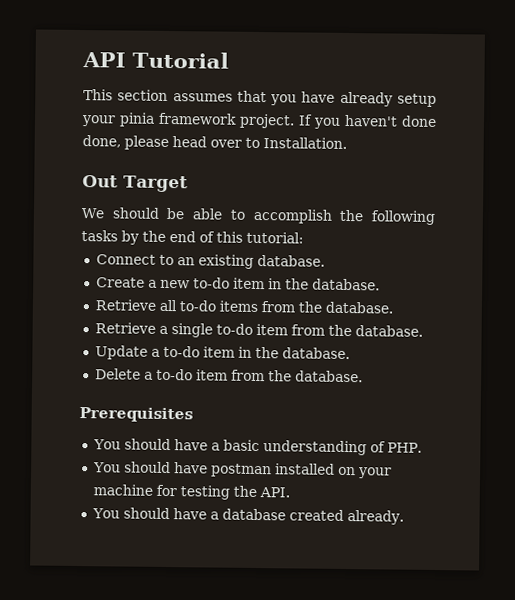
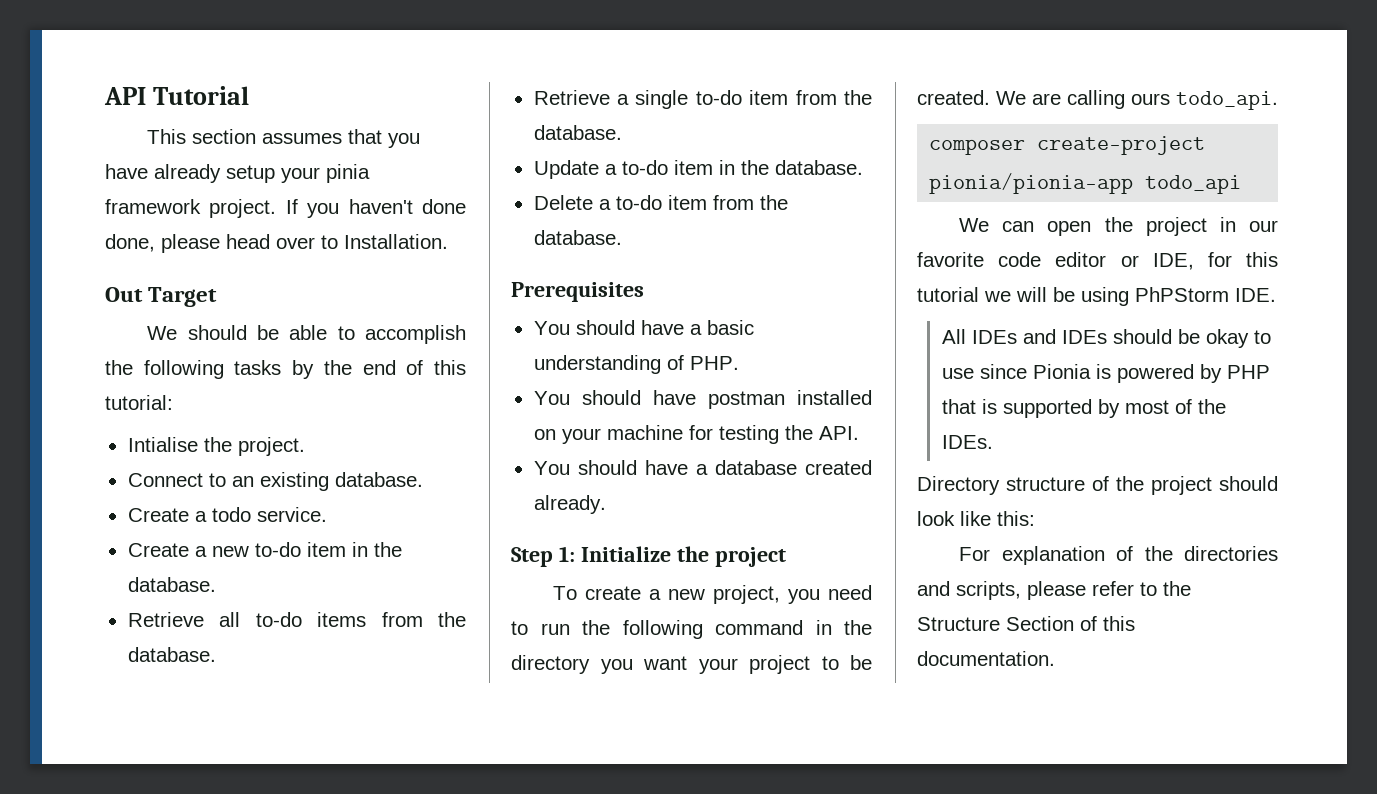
+ Intialise the project.
+ Create a todo service.
+ Step 1: Initialize the project
+ To create a new project, you need to run the following command in the directory you want your project to be created. We are calling ours todo_api.
+ composer create-project pionia/pionia-app todo_api
+ We can open the project in our favorite code editor or IDE, for this tutorial we will be using PhPStorm IDE.
+ All IDEs and IDEs should be okay to use since Pionia is powered by PHP that is supported by most of the IDEs.
+ Directory structure of the project should look like this:
+ For explanation of the directories and scripts, please refer to the Structure Section of this documentation.

